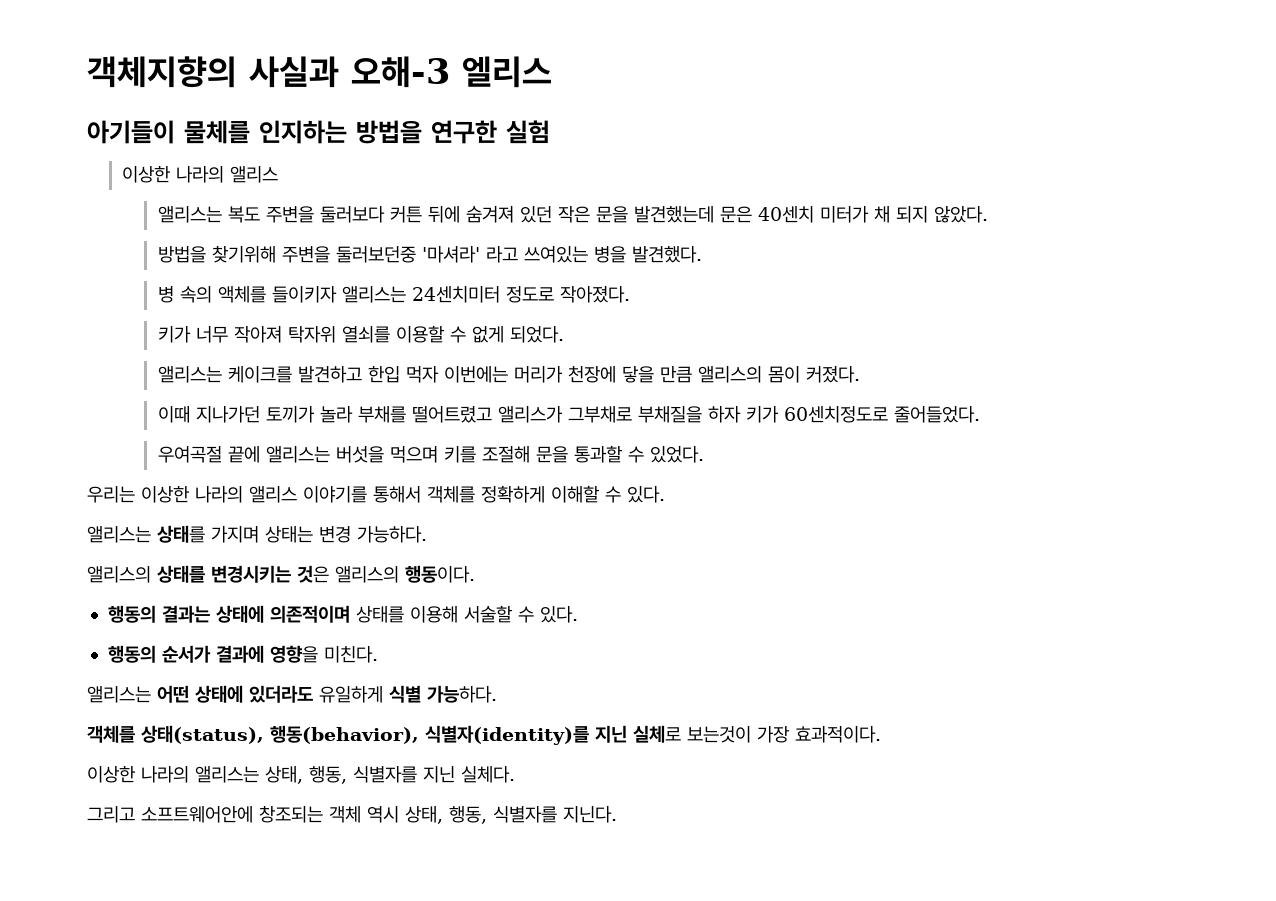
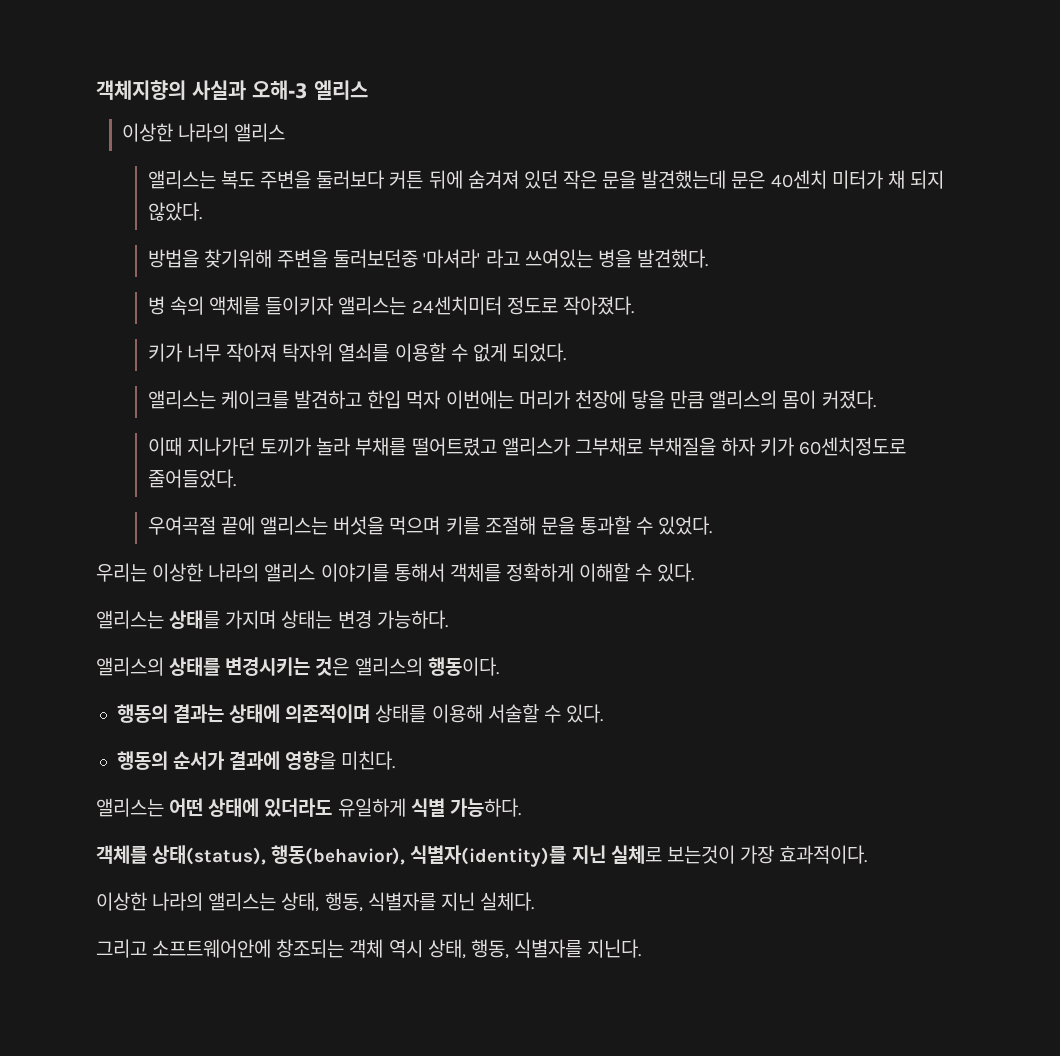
- 아기들이 물체를 인지하는 방법을 연구한 실험

